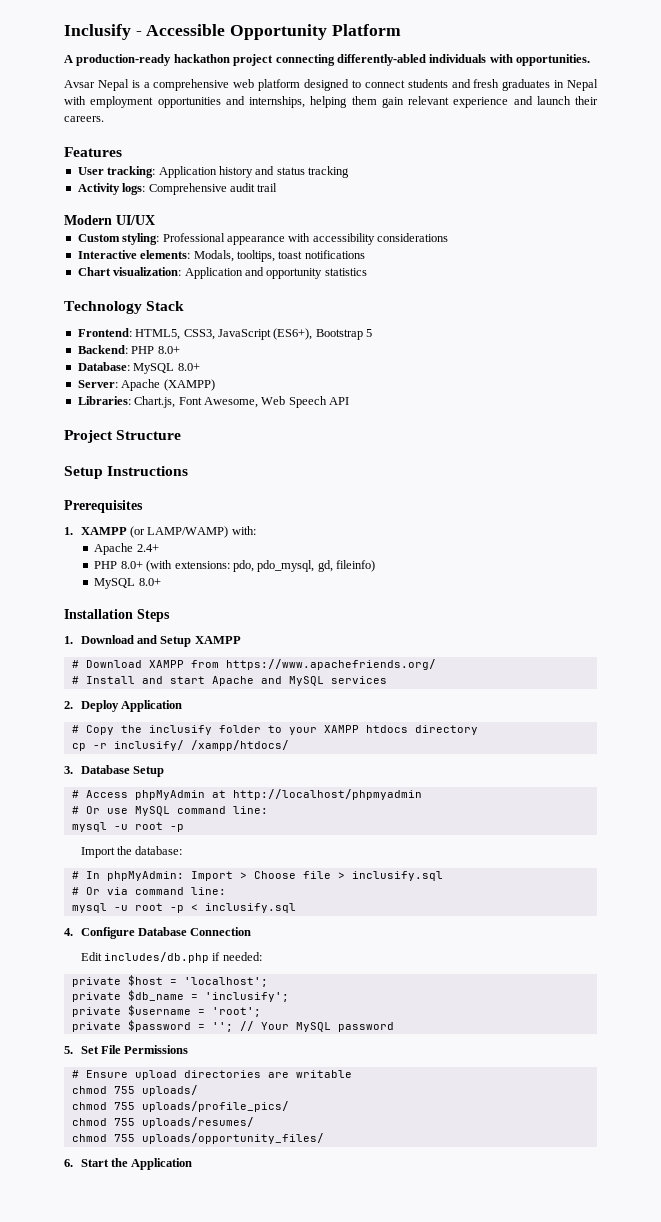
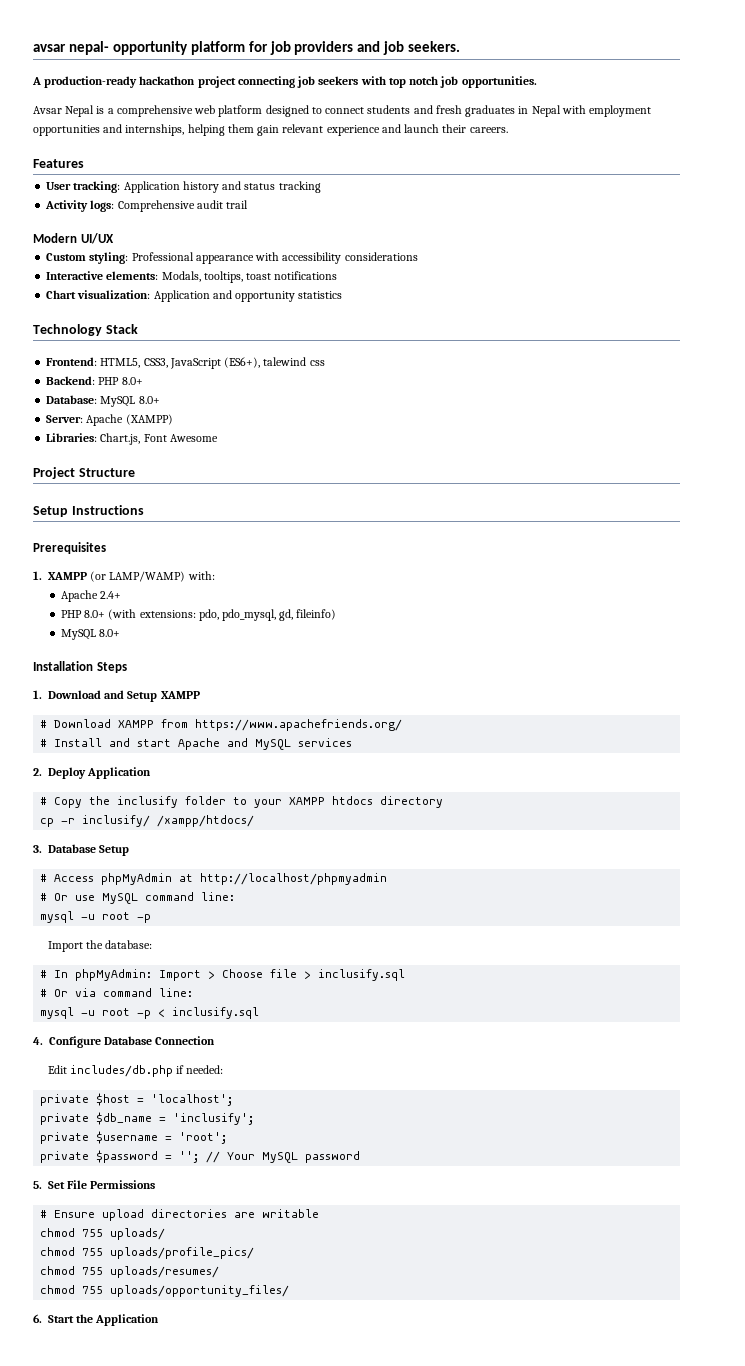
- Inclusify - Accessible Opportunity Platform
+ avsar nepal- opportunity platform for job providers and job seekers.
- A production-ready hackathon project connecting differently-abled individuals with opportunities.
+ A production-ready hackathon project connecting job seekers with top notch job opportunities.
- Frontend: HTML5, CSS3, JavaScript (ES6+), Bootstrap 5
+ Frontend: HTML5, CSS3, JavaScript (ES6+), talewind css
- Libraries: Chart.js, Font Awesome, Web Speech API
+ Libraries: Chart.js, Font Awesome

